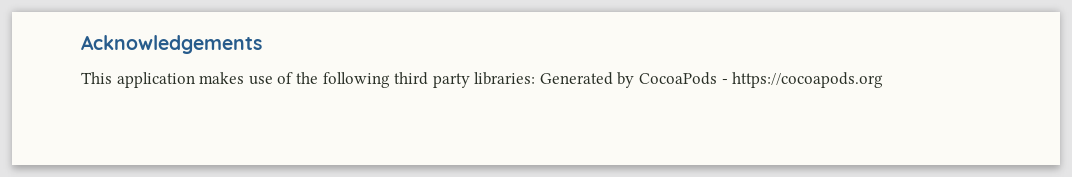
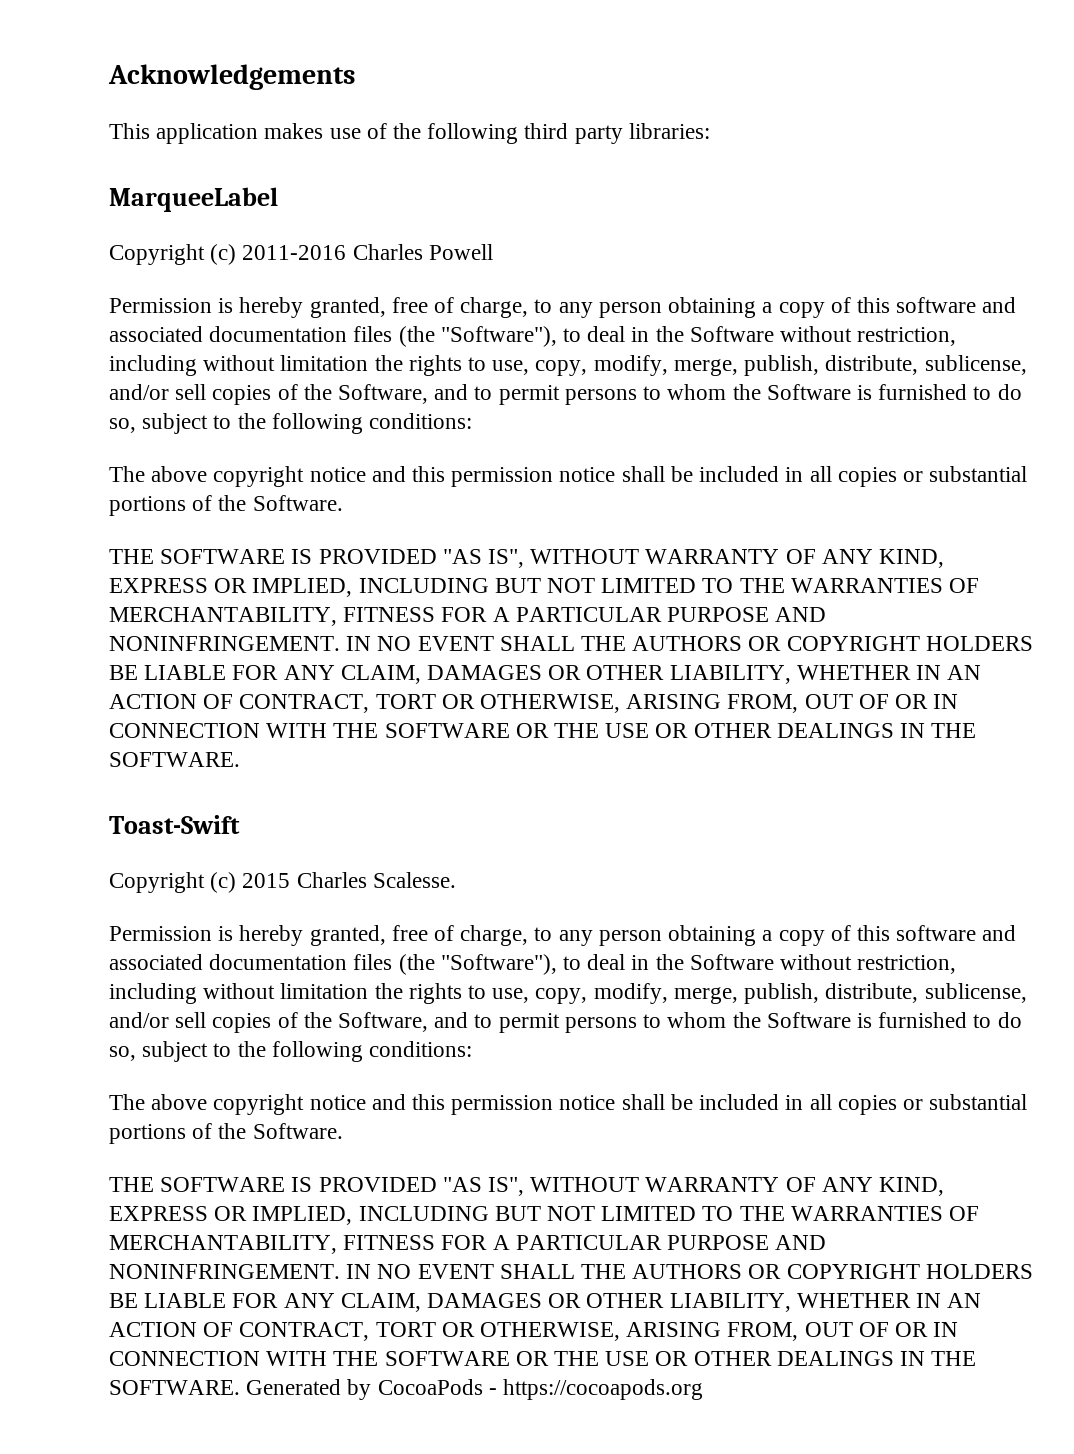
- This application makes use of the following third party libraries: Generated by CocoaPods - https://cocoapods.org
+ This application makes use of the following third party libraries:
+ MarqueeLabel
+ Copyright (c) 2011-2016 Charles Powell
+ Permission is hereby granted, free of charge, to any person obtaining a copy of this software and associated documentation files (the "Software"), to deal in the Software without restriction, including without limitation the rights to use, copy, modify, merge, publish, distribute, sublicense, and/or sell copies of the Software, and to permit persons to whom the Software is furnished to do so, subject to the following conditions:
+ The above copyright notice and this permission notice shall be included in all copies or substantial portions of the Software.
+ THE SOFTWARE IS PROVIDED "AS IS", WITHOUT WARRANTY OF ANY KIND, EXPRESS OR IMPLIED, INCLUDING BUT NOT LIMITED TO THE WARRANTIES OF MERCHANTABILITY, FITNESS FOR A PARTICULAR PURPOSE AND NONINFRINGEMENT. IN NO EVENT SHALL THE AUTHORS OR COPYRIGHT HOLDERS BE LIABLE FOR ANY CLAIM, DAMAGES OR OTHER LIABILITY, WHETHER IN AN ACTION OF CONTRACT, TORT OR OTHERWISE, ARISING FROM, OUT OF OR IN CONNECTION WITH THE SOFTWARE OR THE USE OR OTHER DEALINGS IN THE SOFTWARE.
+ Toast-Swift
+ Copyright (c) 2015 Charles Scalesse.
+ Permission is hereby granted, free of charge, to any person obtaining a copy of this software and associated documentation files (the "Software"), to deal in the Software without restriction, including without limitation the rights to use, copy, modify, merge, publish, distribute, sublicense, and/or sell copies of the Software, and to permit persons to whom the Software is furnished to do so, subject to the following conditions:
+ The above copyright notice and this permission notice shall be included in all copies or substantial portions of the Software.
+ THE SOFTWARE IS PROVIDED "AS IS", WITHOUT WARRANTY OF ANY KIND, EXPRESS OR IMPLIED, INCLUDING BUT NOT LIMITED TO THE WARRANTIES OF MERCHANTABILITY, FITNESS FOR A PARTICULAR PURPOSE AND NONINFRINGEMENT. IN NO EVENT SHALL THE AUTHORS OR COPYRIGHT HOLDERS BE LIABLE FOR ANY CLAIM, DAMAGES OR OTHER LIABILITY, WHETHER IN AN ACTION OF CONTRACT, TORT OR OTHERWISE, ARISING FROM, OUT OF OR IN CONNECTION WITH THE SOFTWARE OR THE USE OR OTHER DEALINGS IN THE SOFTWARE. Generated by CocoaPods - https://cocoapods.org

